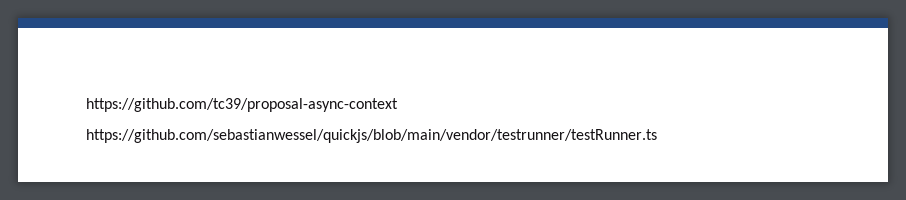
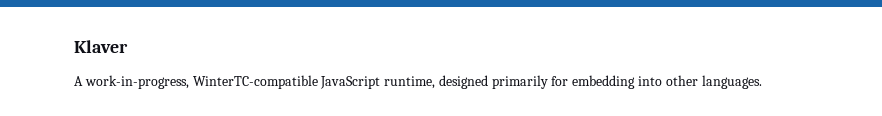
- https://github.com/tc39/proposal-async-context
- https://github.com/sebastianwessel/quickjs/blob/main/vendor/testrunner/testRunner.ts
+ Klaver
+ A work-in-progress, WinterTC-compatible JavaScript runtime, designed primarily for embedding into other languages.

